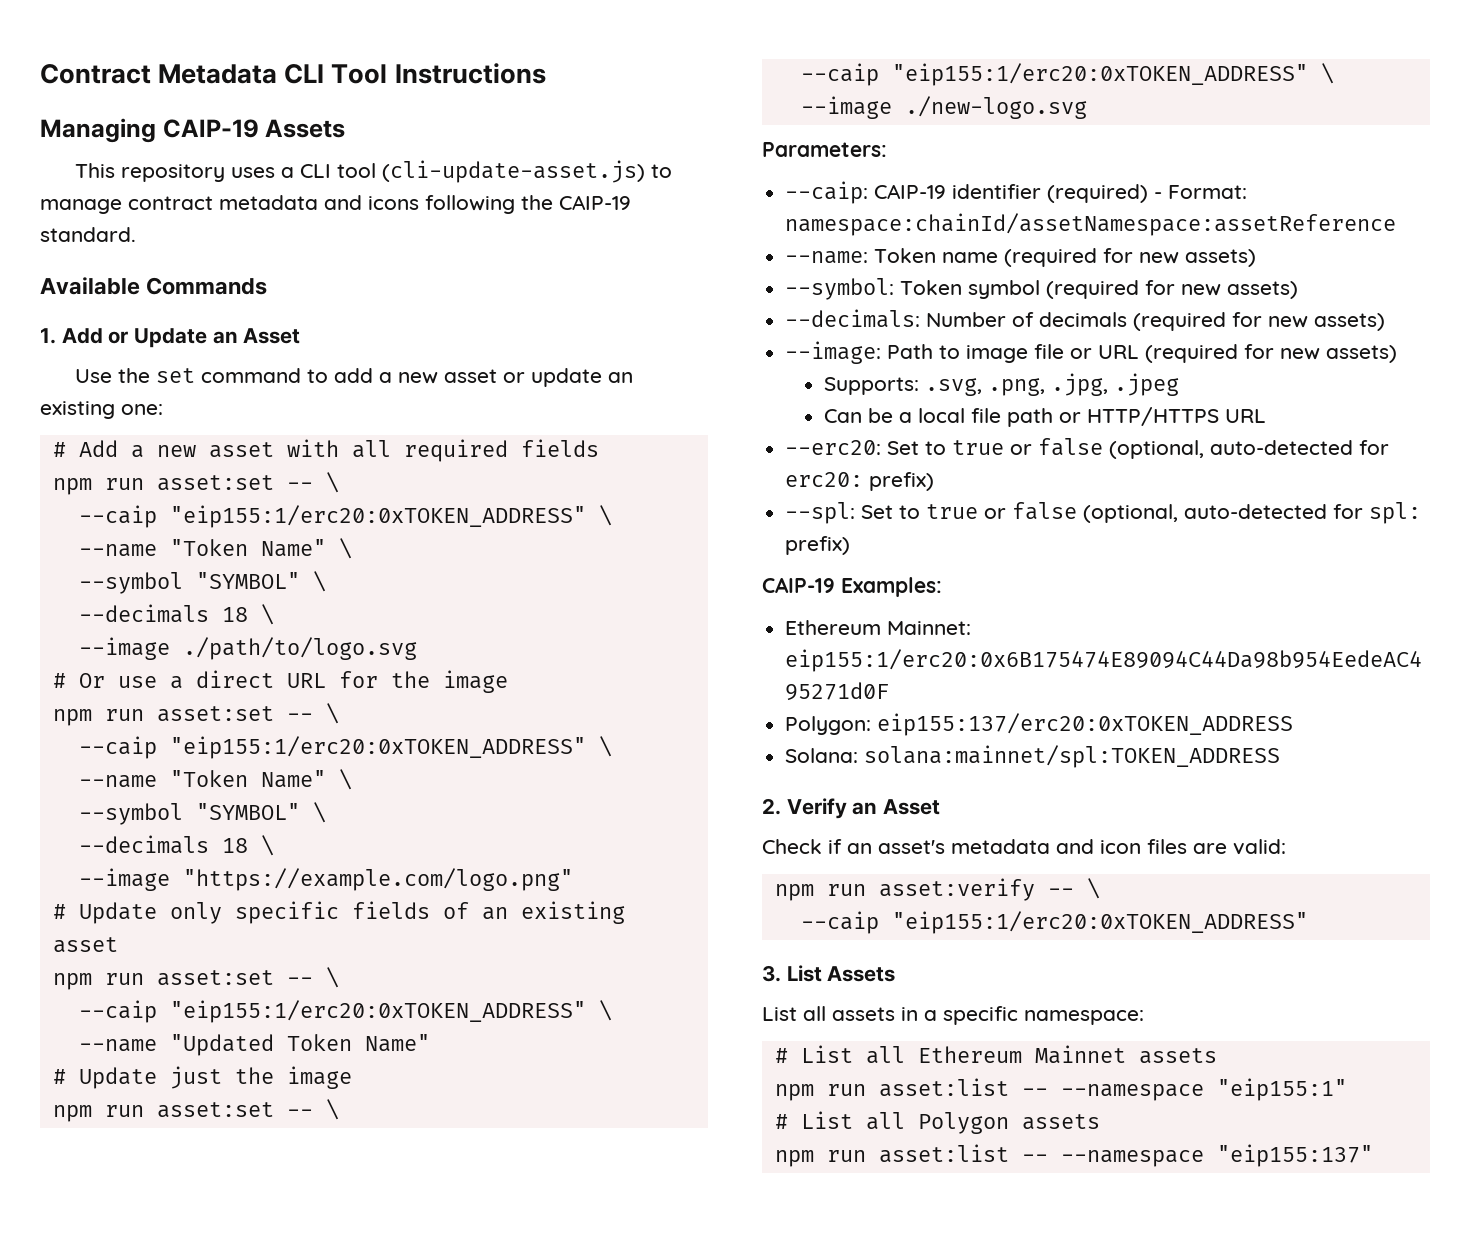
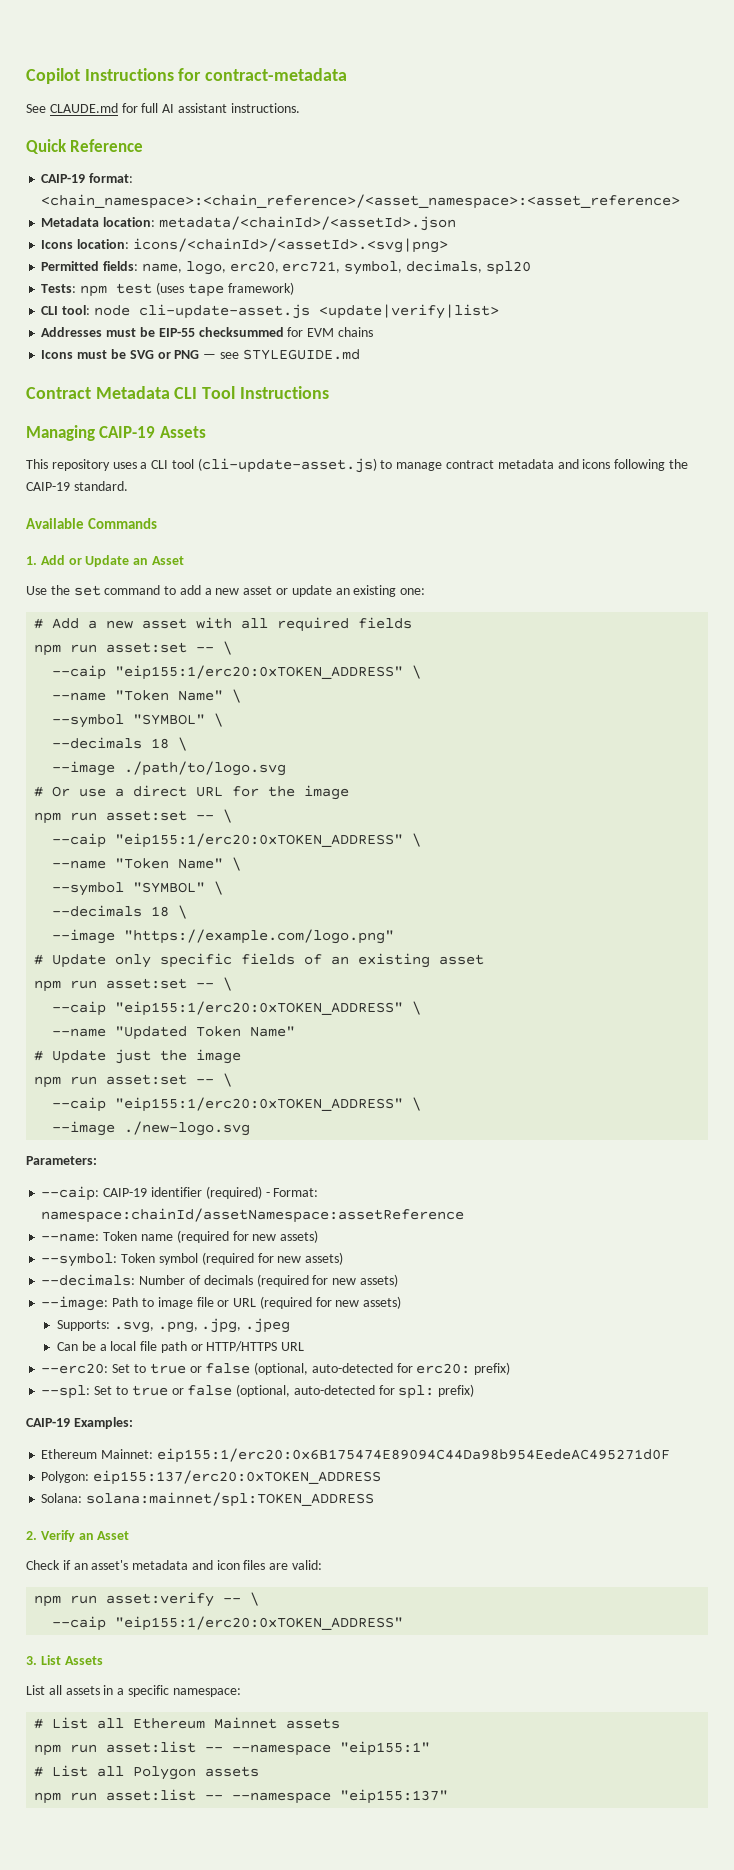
+ Copilot Instructions for contract-metadata
+ See CLAUDE.md for full AI assistant instructions.
+ Quick Reference
+ CAIP-19 format: <chain_namespace>:<chain_reference>/<asset_namespace>:<asset_reference>
+ Metadata location: metadata/<chainId>/<assetId>.json
+ Icons location: icons/<chainId>/<assetId>.<svg|png>
+ Permitted fields: name, logo, erc20, erc721, symbol, decimals, spl20
+ Tests: npm test (uses tape framework)
+ CLI tool: node cli-update-asset.js <update|verify|list>
+ Addresses must be EIP-55 checksummed for EVM chains
+ Icons must be SVG or PNG — see STYLEGUIDE.md

